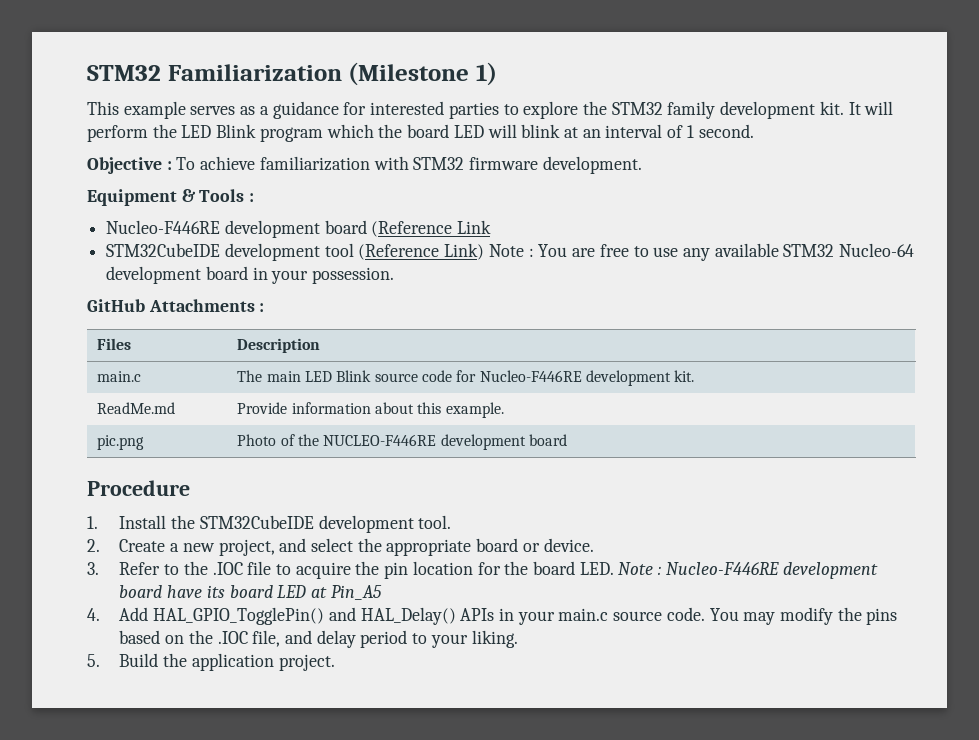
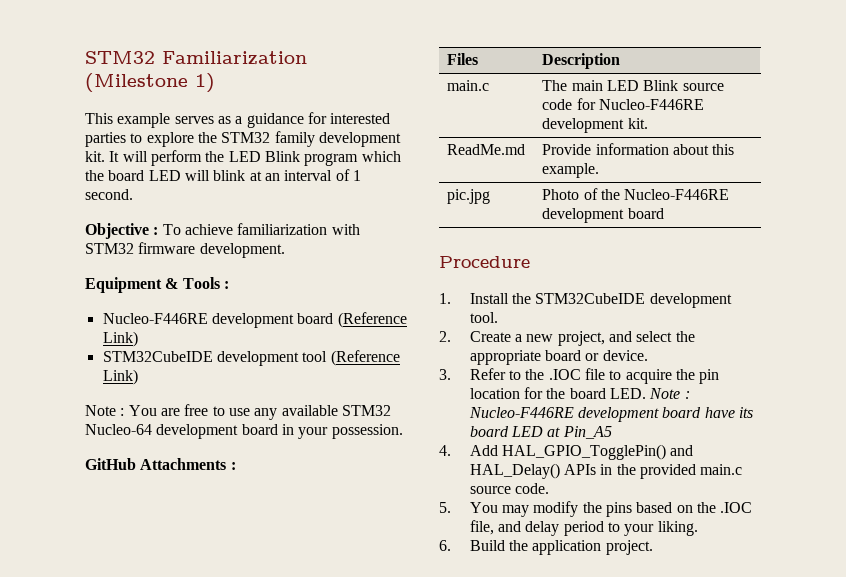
- Nucleo-F446RE development board (Reference Link
+ Nucleo-F446RE development board (Reference Link)
- STM32CubeIDE development tool (Reference Link) Note : You are free to use any available STM32 Nucleo-64 development board in your possession.
+ STM32CubeIDE development tool (Reference Link)
+ Note : You are free to use any available STM32 Nucleo-64 development board in your possession.
- pic.png | Photo of the NUCLEO-F446RE development board
+ pic.jpg | Photo of the Nucleo-F446RE development board
- 4. Add HAL_GPIO_TogglePin() and HAL_Delay() APIs in your main.c source code. You may modify the pins based on the .IOC file, and delay period to your liking.
+ 4. Add HAL_GPIO_TogglePin() and HAL_Delay() APIs in the provided main.c source code.
+ 5. You may modify the pins based on the .IOC file, and delay period to your liking.
- 5. Build the application project.
+ 6. Build the application project.

